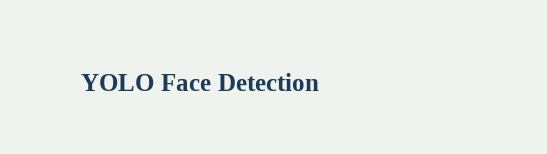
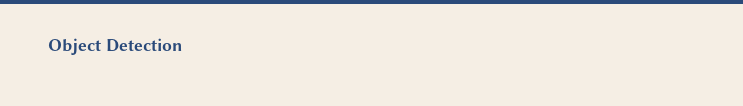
- YOLO Face Detection
+ Object Detection

